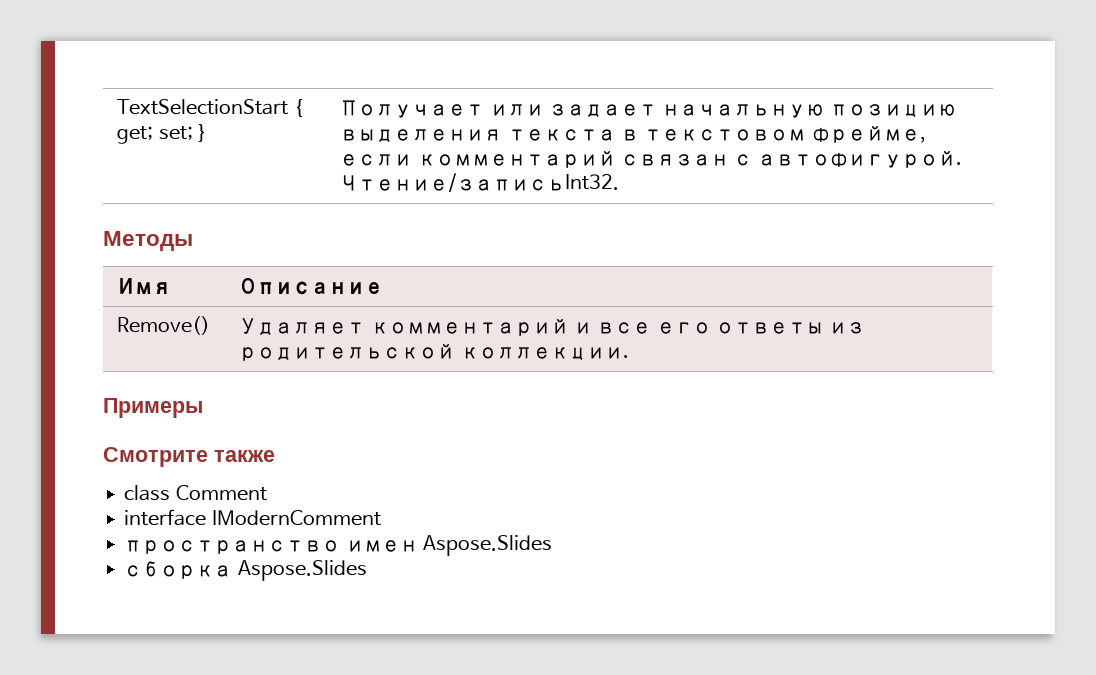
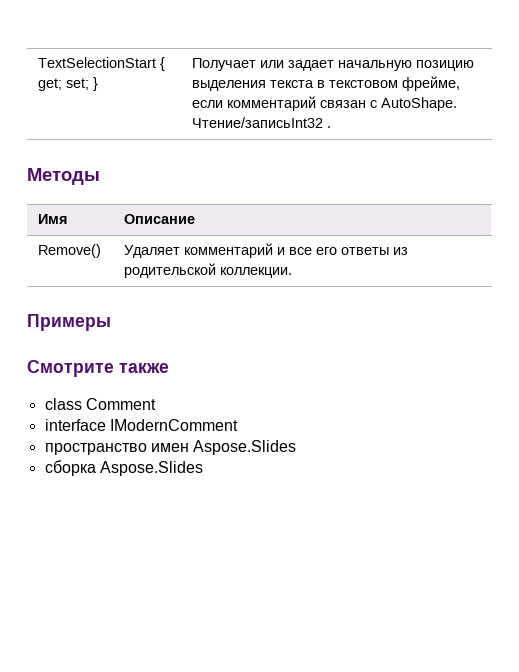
- TextSelectionStart { get; set; } | Получает или задает начальную позицию выделения текста в текстовом фрейме, если комментарий связан с автофигурой. Чтение/записьInt32.
+ TextSelectionStart { get; set; } | Получает или задает начальную позицию выделения текста в текстовом фрейме, если комментарий связан с AutoShape. Чтение/записьInt32 .

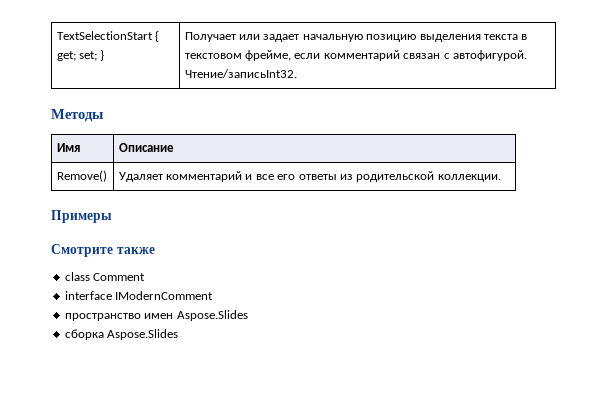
- TextSelectionStart { get; set; } | Получает или задает начальную позицию выделения текста в текстовом фрейме, если комментарий связан с AutoShape. Чтение/записьInt32 .
+ TextSelectionStart { get; set; } | Получает или задает начальную позицию выделения текста в текстовом фрейме, если комментарий связан с автофигурой. Чтение/записьInt32.

